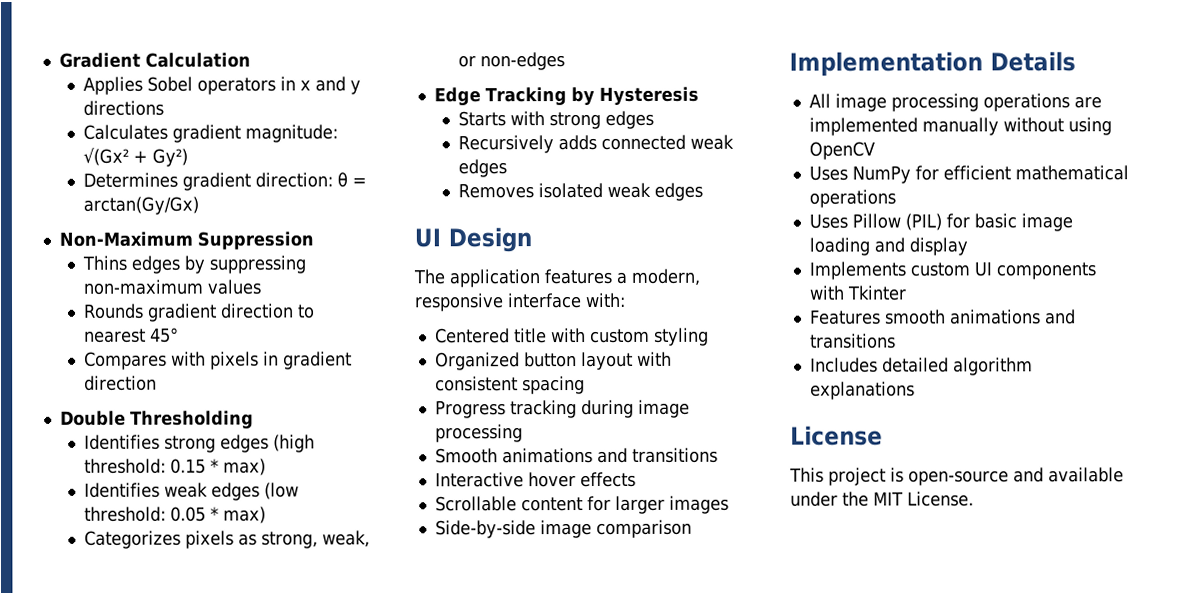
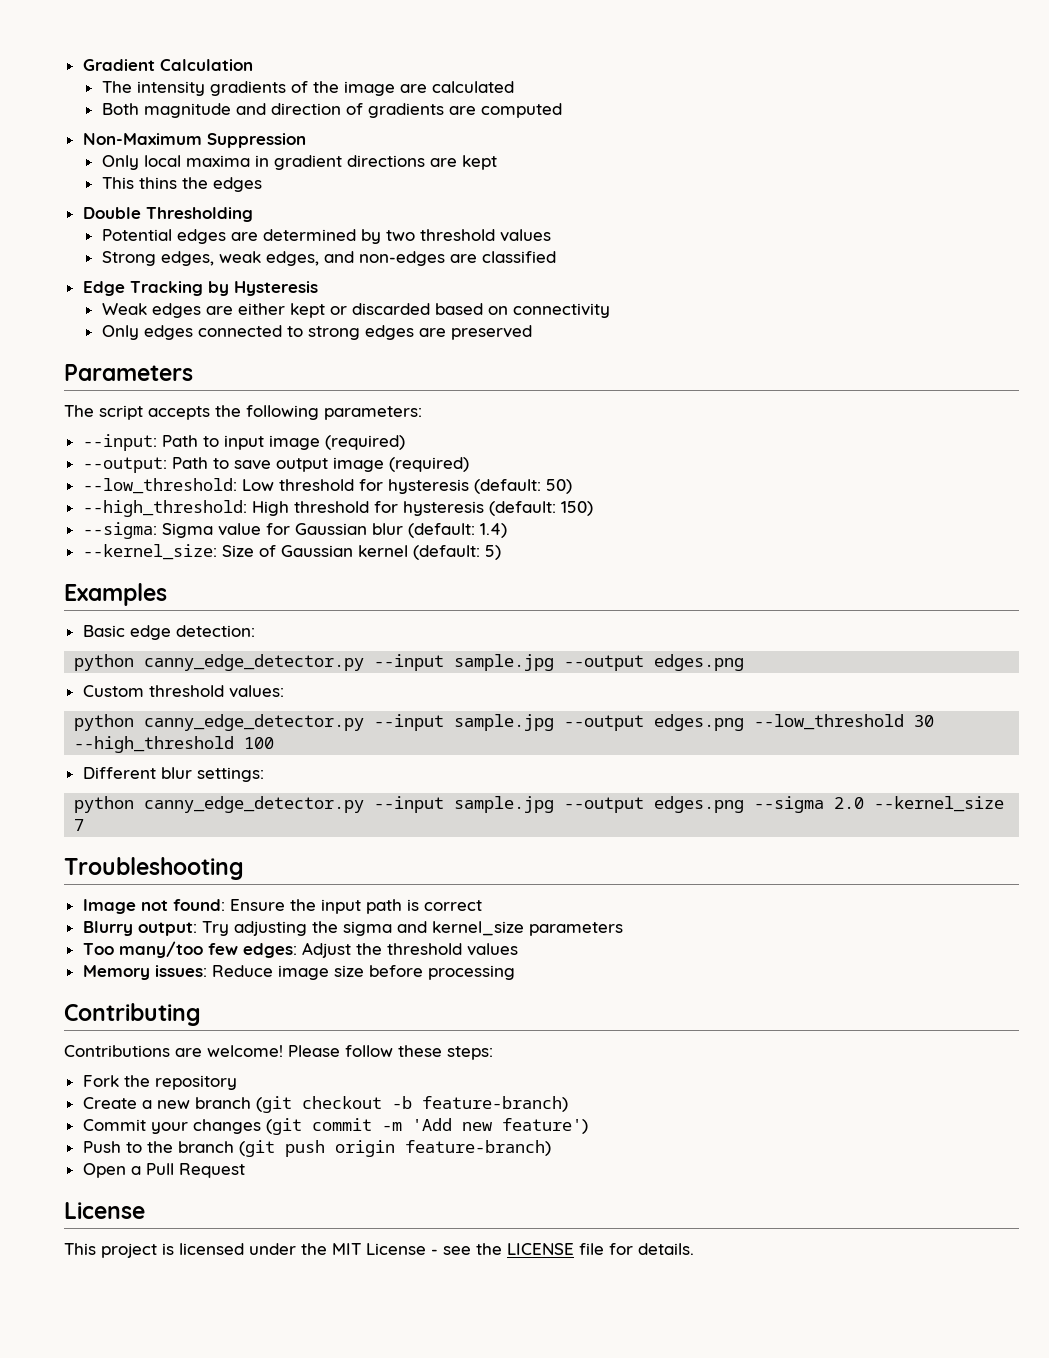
- Applies Sobel operators in x and y directions
- Calculates gradient magnitude: √(Gx² + Gy²)
- Determines gradient direction: θ = arctan(Gy/Gx)
+ The intensity gradients of the image are calculated
+ Both magnitude and direction of gradients are computed
  Non-Maximum Suppression
- Thins edges by suppressing non-maximum values
- Rounds gradient direction to nearest 45°
- Compares with pixels in gradient direction
+ Only local maxima in gradient directions are kept
+ This thins the edges
  Double Thresholding
- Identifies strong edges (high threshold: 0.15 * max)
- Identifies weak edges (low threshold: 0.05 * max)
- Categorizes pixels as strong, weak, or non-edges
+ Potential edges are determined by two threshold values
+ Strong edges, weak edges, and non-edges are classified
- Starts with strong edges
- Recursively adds connected weak edges
- Removes isolated weak edges
- UI Design
- The application features a modern, responsive interface with:
- Centered title with custom styling
- Organized button layout with consistent spacing
- Progress tracking during image processing
- Smooth animations and transitions
- Interactive hover effects
- Scrollable content for larger images
- Side-by-side image comparison
- Implementation Details
- All image processing operations are implemented manually without using OpenCV
- Uses NumPy for efficient mathematical operations
- Uses Pillow (PIL) for basic image loading and display
- Implements custom UI components with Tkinter
- Features smooth animations and transitions
- Includes detailed algorithm explanations
+ Weak edges are either kept or discarded based on connectivity
+ Only edges connected to strong edges are preserved
+ Parameters
+ The script accepts the following parameters:
+ --input: Path to input image (required)
+ --output: Path to save output image (required)
+ --low_threshold: Low threshold for hysteresis (default: 50)
+ --high_threshold: High threshold for hysteresis (default: 150)
+ --sigma: Sigma value for Gaussian blur (default: 1.4)
+ --kernel_size: Size of Gaussian kernel (default: 5)
+ Examples
+ Basic edge detection:
+ python canny_edge_detector.py --input sample.jpg --output edges.png
+ Custom threshold values:
+ python canny_edge_detector.py --input sample.jpg --output edges.png --low_threshold 30 --high_threshold 100
+ Different blur settings:
+ python canny_edge_detector.py --input sample.jpg --output edges.png --sigma 2.0 --kernel_size 7
+ Troubleshooting
+ Image not found: Ensure the input path is correct
+ Blurry output: Try adjusting the sigma and kernel_size parameters
+ Too many/too few edges: Adjust the threshold values
+ Memory issues: Reduce image size before processing
+ Contributing
+ Contributions are welcome! Please follow these steps:
+ Fork the repository
+ Create a new branch (git checkout -b feature-branch)
+ Commit your changes (git commit -m 'Add new feature')
+ Push to the branch (git push origin feature-branch)
+ Open a Pull Request
  License
- This project is open-source and available under the MIT License.
+ This project is licensed under the MIT License - see the LICENSE file for details.

